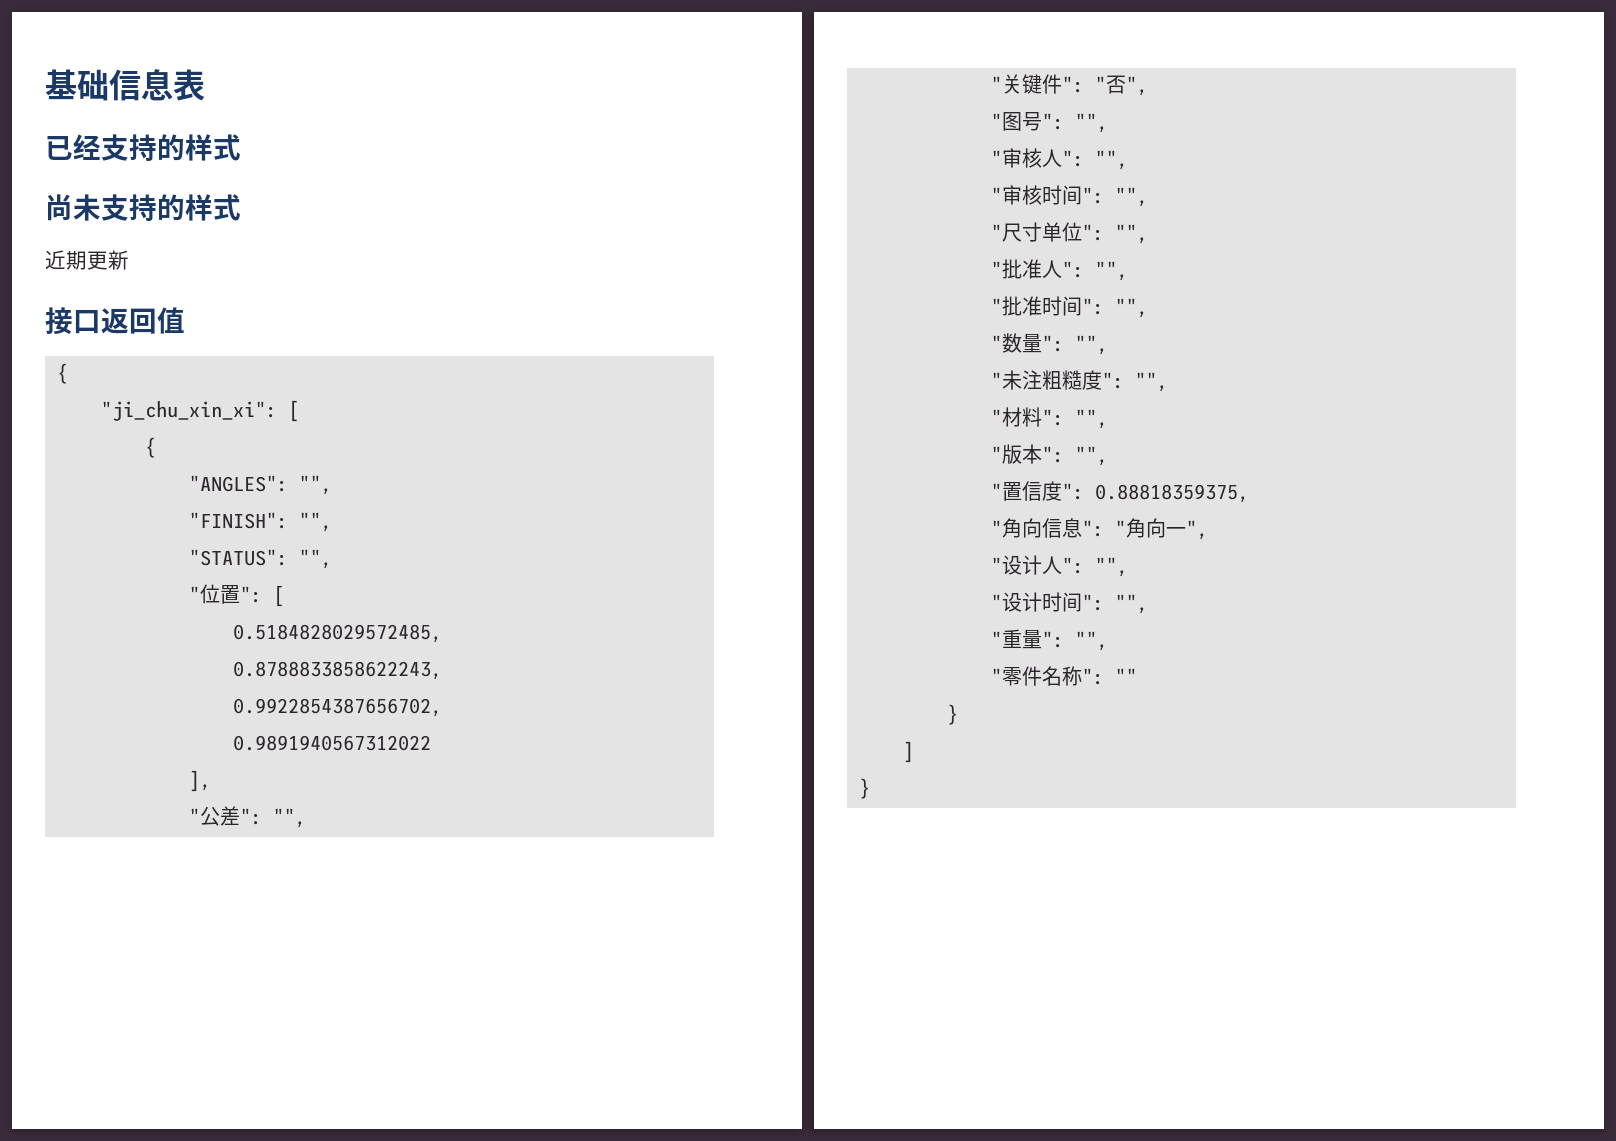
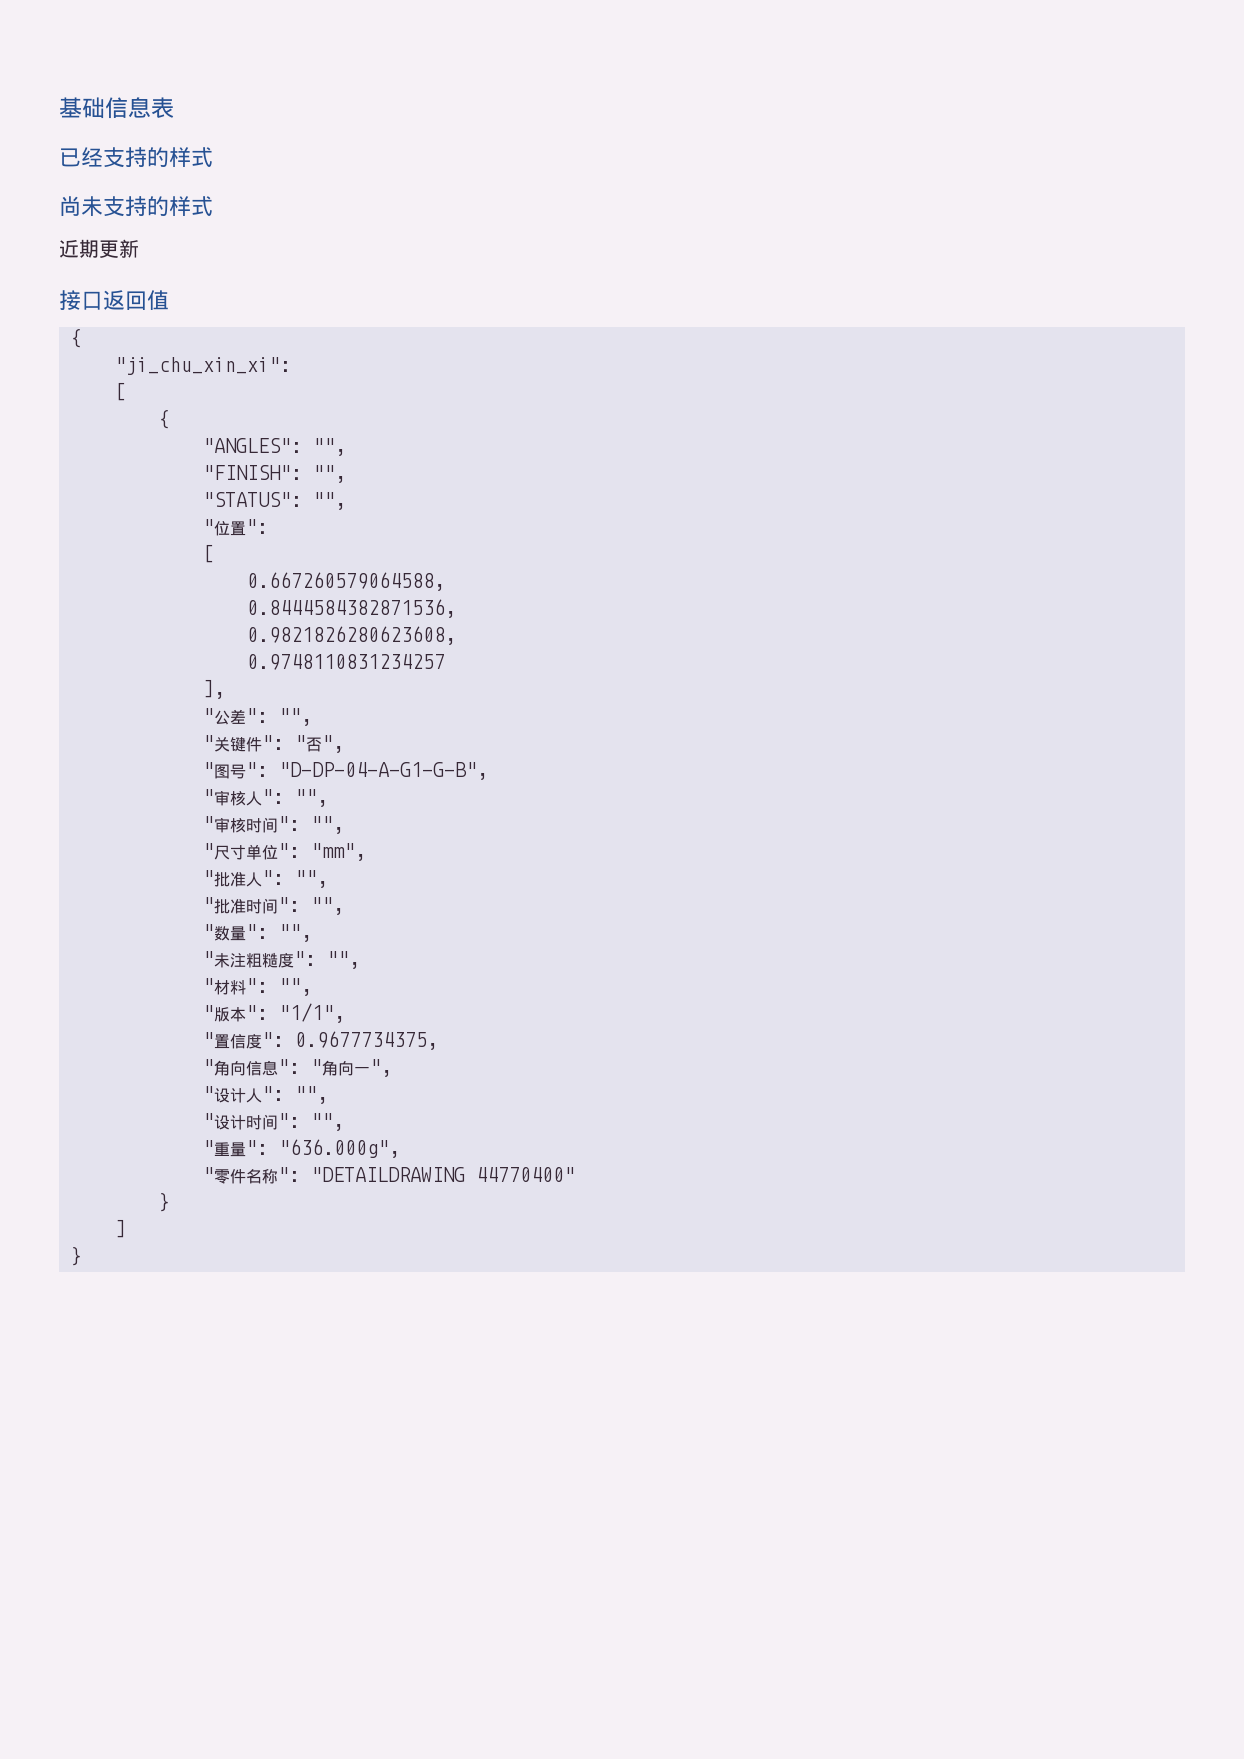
- "ji_chu_xin_xi": [
+ "ji_chu_xin_xi":
+ [
- "位置": [
- 0.5184828029572485,
- 0.8788833858622243,
- 0.9922854387656702,
- 0.9891940567312022
+ "位置":
+ [
+ 0.667260579064588,
+ 0.8444584382871536,
+ 0.9821826280623608,
+ 0.9748110831234257
- "图号": "",
+ "图号": "D-DP-04-A-G1-G-B",
- "尺寸单位": "",
+ "尺寸单位": "mm",
- "版本": "",
+ "版本": "1/1",
- "置信度": 0.88818359375,
+ "置信度": 0.9677734375,
- "重量": "",
+ "重量": "636.000g",
- "零件名称": ""
+ "零件名称": "DETAILDRAWING 44770400"

